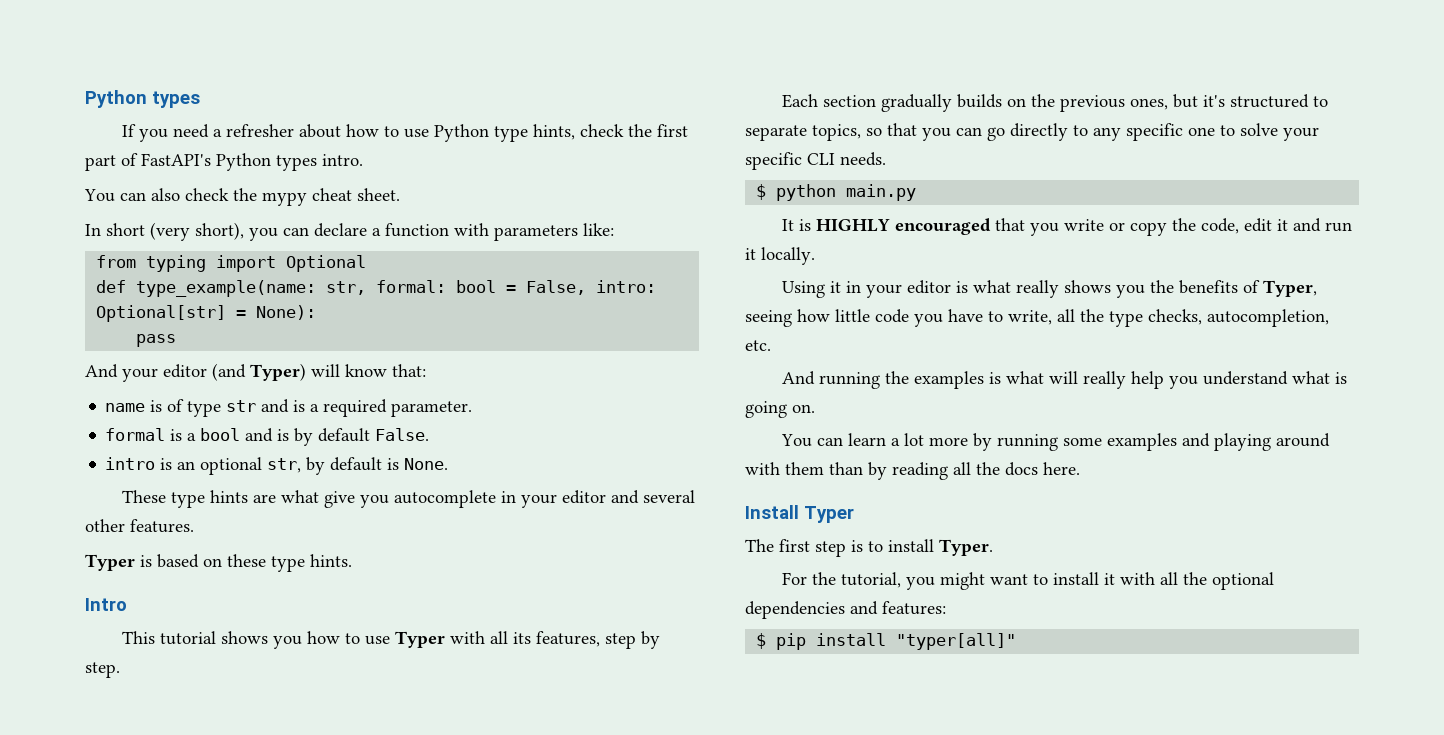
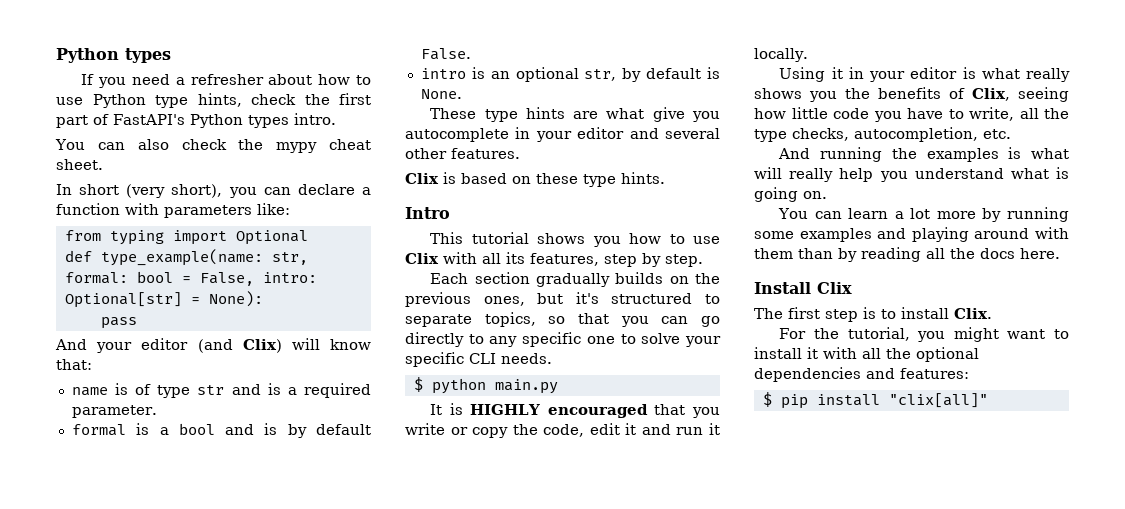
- And your editor (and Typer) will know that:
+ And your editor (and Clix) will know that:
- Typer is based on these type hints.
+ Clix is based on these type hints.
- This tutorial shows you how to use Typer with all its features, step by step.
+ This tutorial shows you how to use Clix with all its features, step by step.
- Using it in your editor is what really shows you the benefits of Typer, seeing how little code you have to write, all the type checks, autocompletion, etc.
+ Using it in your editor is what really shows you the benefits of Clix, seeing how little code you have to write, all the type checks, autocompletion, etc.
- Install Typer
+ Install Clix
- The first step is to install Typer.
+ The first step is to install Clix.
- $ pip install "typer[all]"
+ $ pip install "clix[all]"

